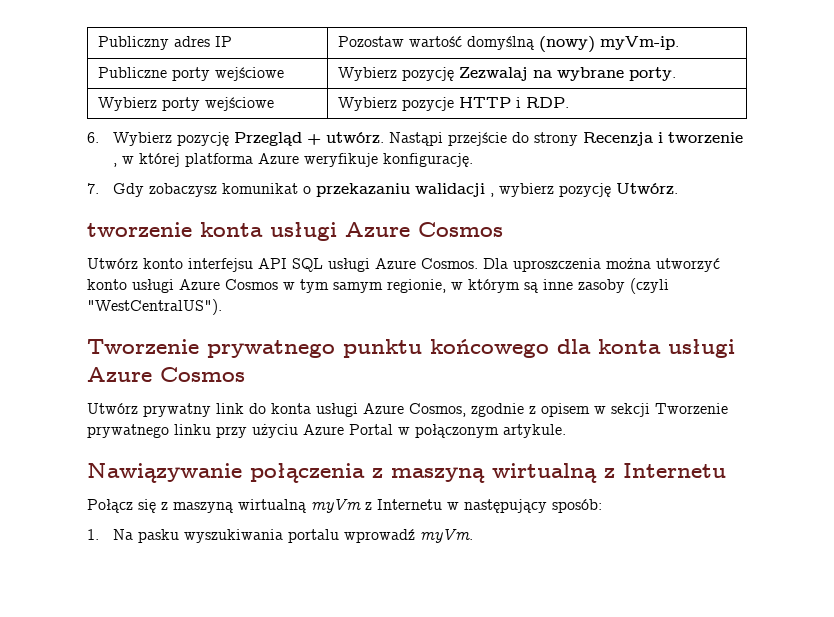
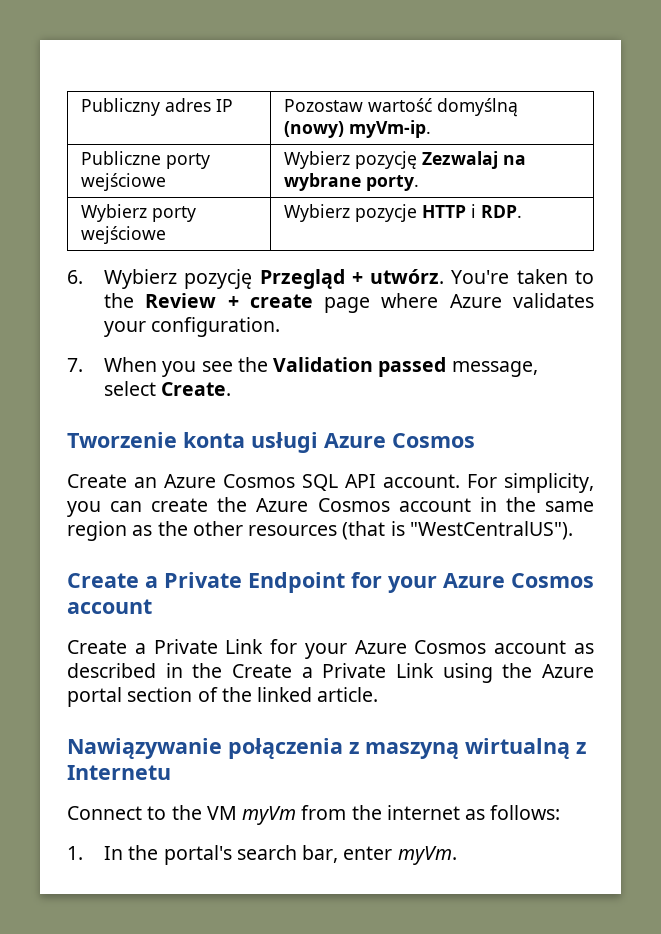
- Nastąpi przejście do strony Recenzja i tworzenie , w której platforma Azure weryfikuje konfigurację.
- 7. Gdy zobaczysz komunikat o przekazaniu walidacji , wybierz pozycję Utwórz.
- tworzenie konta usługi Azure Cosmos
- Utwórz konto interfejsu API SQL usługi Azure Cosmos. Dla uproszczenia można utworzyć konto usługi Azure Cosmos w tym samym regionie, w którym są inne zasoby (czyli "WestCentralUS").
- Tworzenie prywatnego punktu końcowego dla konta usługi Azure Cosmos
- Utwórz prywatny link do konta usługi Azure Cosmos, zgodnie z opisem w sekcji Tworzenie prywatnego linku przy użyciu Azure Portal w połączonym artykule.
+ You're taken to the Review + create page where Azure validates your configuration.
+ 7. When you see the Validation passed message, select Create.
+ Tworzenie konta usługi Azure Cosmos
+ Create an Azure Cosmos SQL API account. For simplicity, you can create the Azure Cosmos account in the same region as the other resources (that is "WestCentralUS").
+ Create a Private Endpoint for your Azure Cosmos account
+ Create a Private Link for your Azure Cosmos account as described in the Create a Private Link using the Azure portal section of the linked article.
- Połącz się z maszyną wirtualną myVm z Internetu w następujący sposób:
- 1. Na pasku wyszukiwania portalu wprowadź myVm.
+ Connect to the VM myVm from the internet as follows:
+ 1. In the portal's search bar, enter myVm.

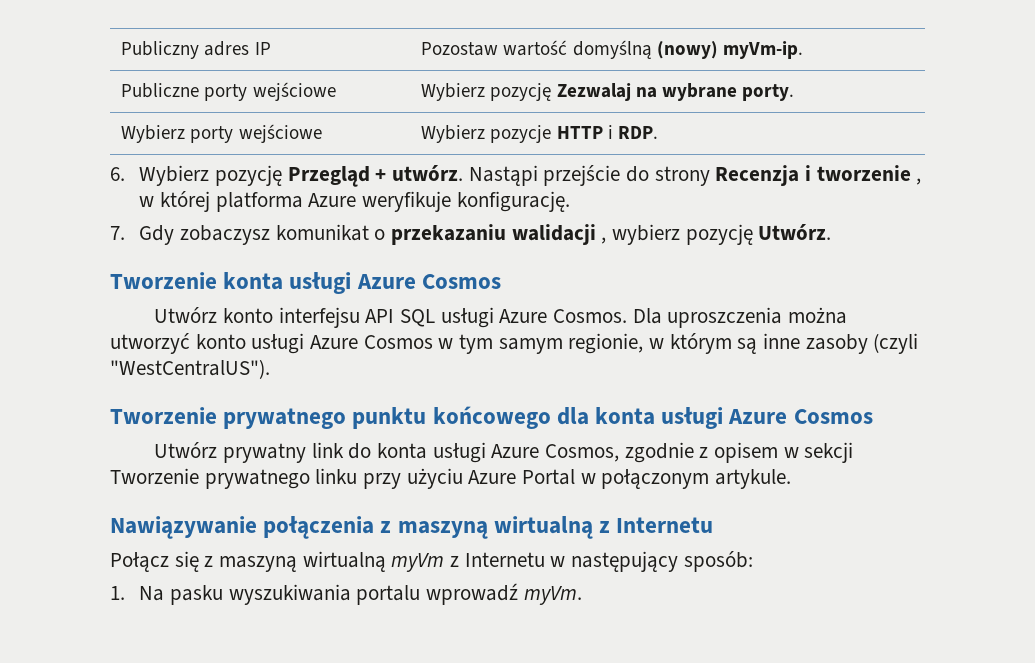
- You're taken to the Review + create page where Azure validates your configuration.
- 7. When you see the Validation passed message, select Create.
+ Nastąpi przejście do strony Recenzja i tworzenie , w której platforma Azure weryfikuje konfigurację.
+ 7. Gdy zobaczysz komunikat o przekazaniu walidacji , wybierz pozycję Utwórz.
- Create an Azure Cosmos SQL API account. For simplicity, you can create the Azure Cosmos account in the same region as the other resources (that is "WestCentralUS").
- Create a Private Endpoint for your Azure Cosmos account
- Create a Private Link for your Azure Cosmos account as described in the Create a Private Link using the Azure portal section of the linked article.
+ Utwórz konto interfejsu API SQL usługi Azure Cosmos. Dla uproszczenia można utworzyć konto usługi Azure Cosmos w tym samym regionie, w którym są inne zasoby (czyli "WestCentralUS").
+ Tworzenie prywatnego punktu końcowego dla konta usługi Azure Cosmos
+ Utwórz prywatny link do konta usługi Azure Cosmos, zgodnie z opisem w sekcji Tworzenie prywatnego linku przy użyciu Azure Portal w połączonym artykule.
- Connect to the VM myVm from the internet as follows:
- 1. In the portal's search bar, enter myVm.
+ Połącz się z maszyną wirtualną myVm z Internetu w następujący sposób:
+ 1. Na pasku wyszukiwania portalu wprowadź myVm.

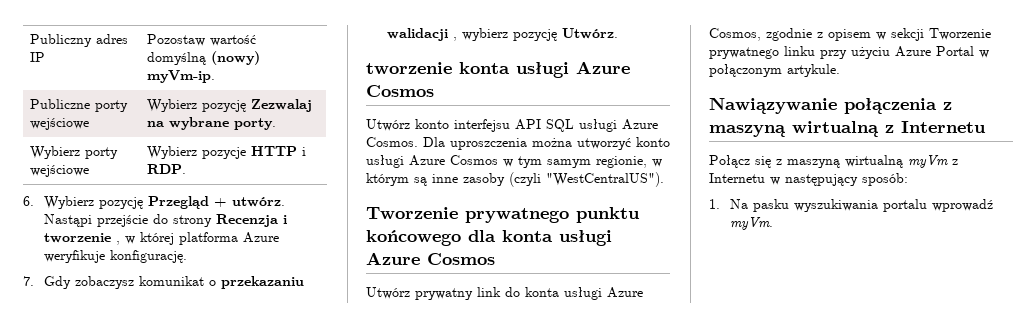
- Tworzenie konta usługi Azure Cosmos
+ tworzenie konta usługi Azure Cosmos

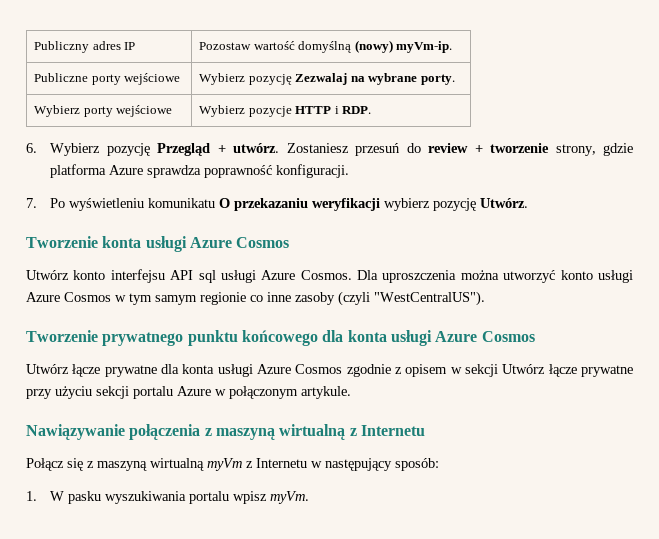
- Nastąpi przejście do strony Recenzja i tworzenie , w której platforma Azure weryfikuje konfigurację.
- 7. Gdy zobaczysz komunikat o przekazaniu walidacji , wybierz pozycję Utwórz.
+ Zostaniesz przesuń do review + tworzenie strony, gdzie platforma Azure sprawdza poprawność konfiguracji.
+ 7. Po wyświetleniu komunikatu O przekazaniu weryfikacji wybierz pozycję Utwórz.
- tworzenie konta usługi Azure Cosmos
+ Tworzenie konta usługi Azure Cosmos
- Utwórz konto interfejsu API SQL usługi Azure Cosmos.
+ Utwórz konto interfejsu API sql usługi Azure Cosmos.
- Dla uproszczenia można utworzyć konto usługi Azure Cosmos w tym samym regionie, w którym są inne zasoby (czyli "WestCentralUS").
+ Dla uproszczenia można utworzyć konto usługi Azure Cosmos w tym samym regionie co inne zasoby (czyli "WestCentralUS").
- Utwórz prywatny link do konta usługi Azure Cosmos, zgodnie z opisem w sekcji Tworzenie prywatnego linku przy użyciu Azure Portal w połączonym artykule.
+ Utwórz łącze prywatne dla konta usługi Azure Cosmos zgodnie z opisem w sekcji Utwórz łącze prywatne przy użyciu sekcji portalu Azure w połączonym artykule.
- 1. Na pasku wyszukiwania portalu wprowadź myVm.
+ 1. W pasku wyszukiwania portalu wpisz myVm.

